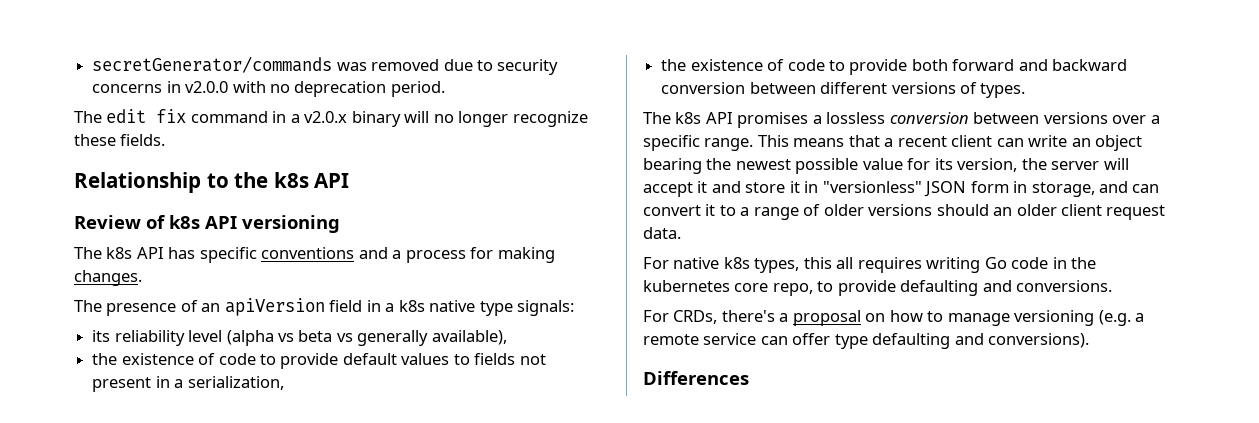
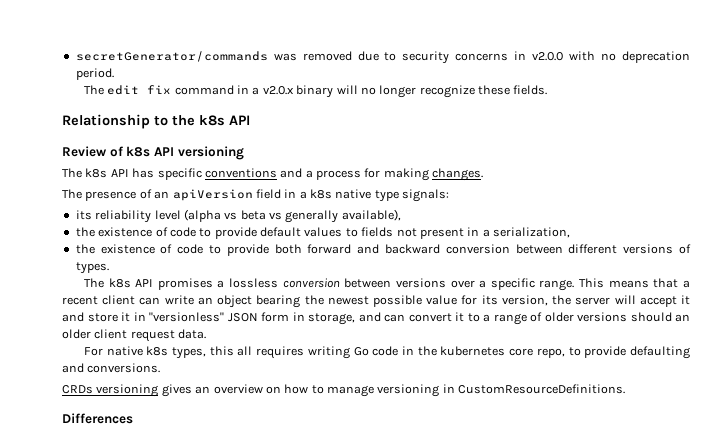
- For CRDs, there's a proposal on how to manage versioning (e.g. a remote service can offer type defaulting and conversions).
+ CRDs versioning gives an overview on how to manage versioning in CustomResourceDefinitions.

